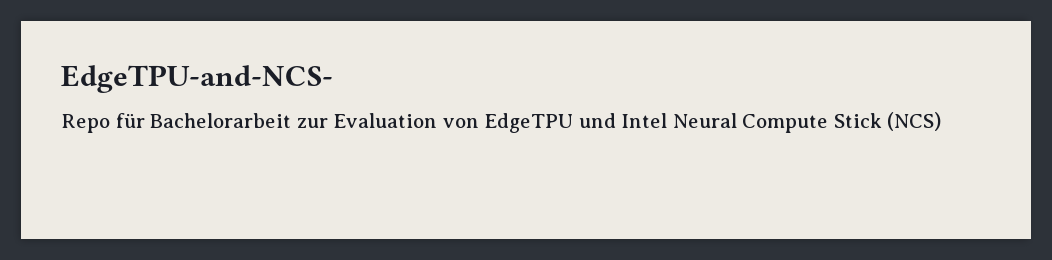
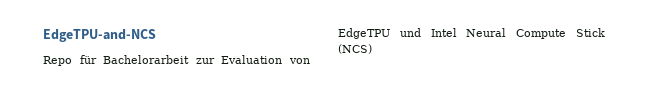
- EdgeTPU-and-NCS-
+ EdgeTPU-and-NCS

